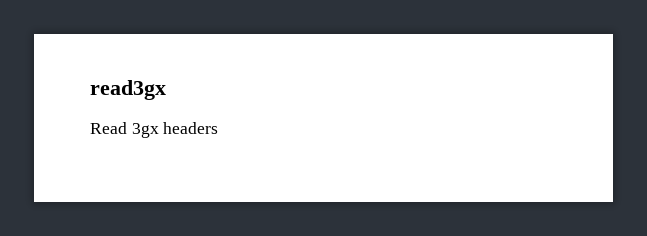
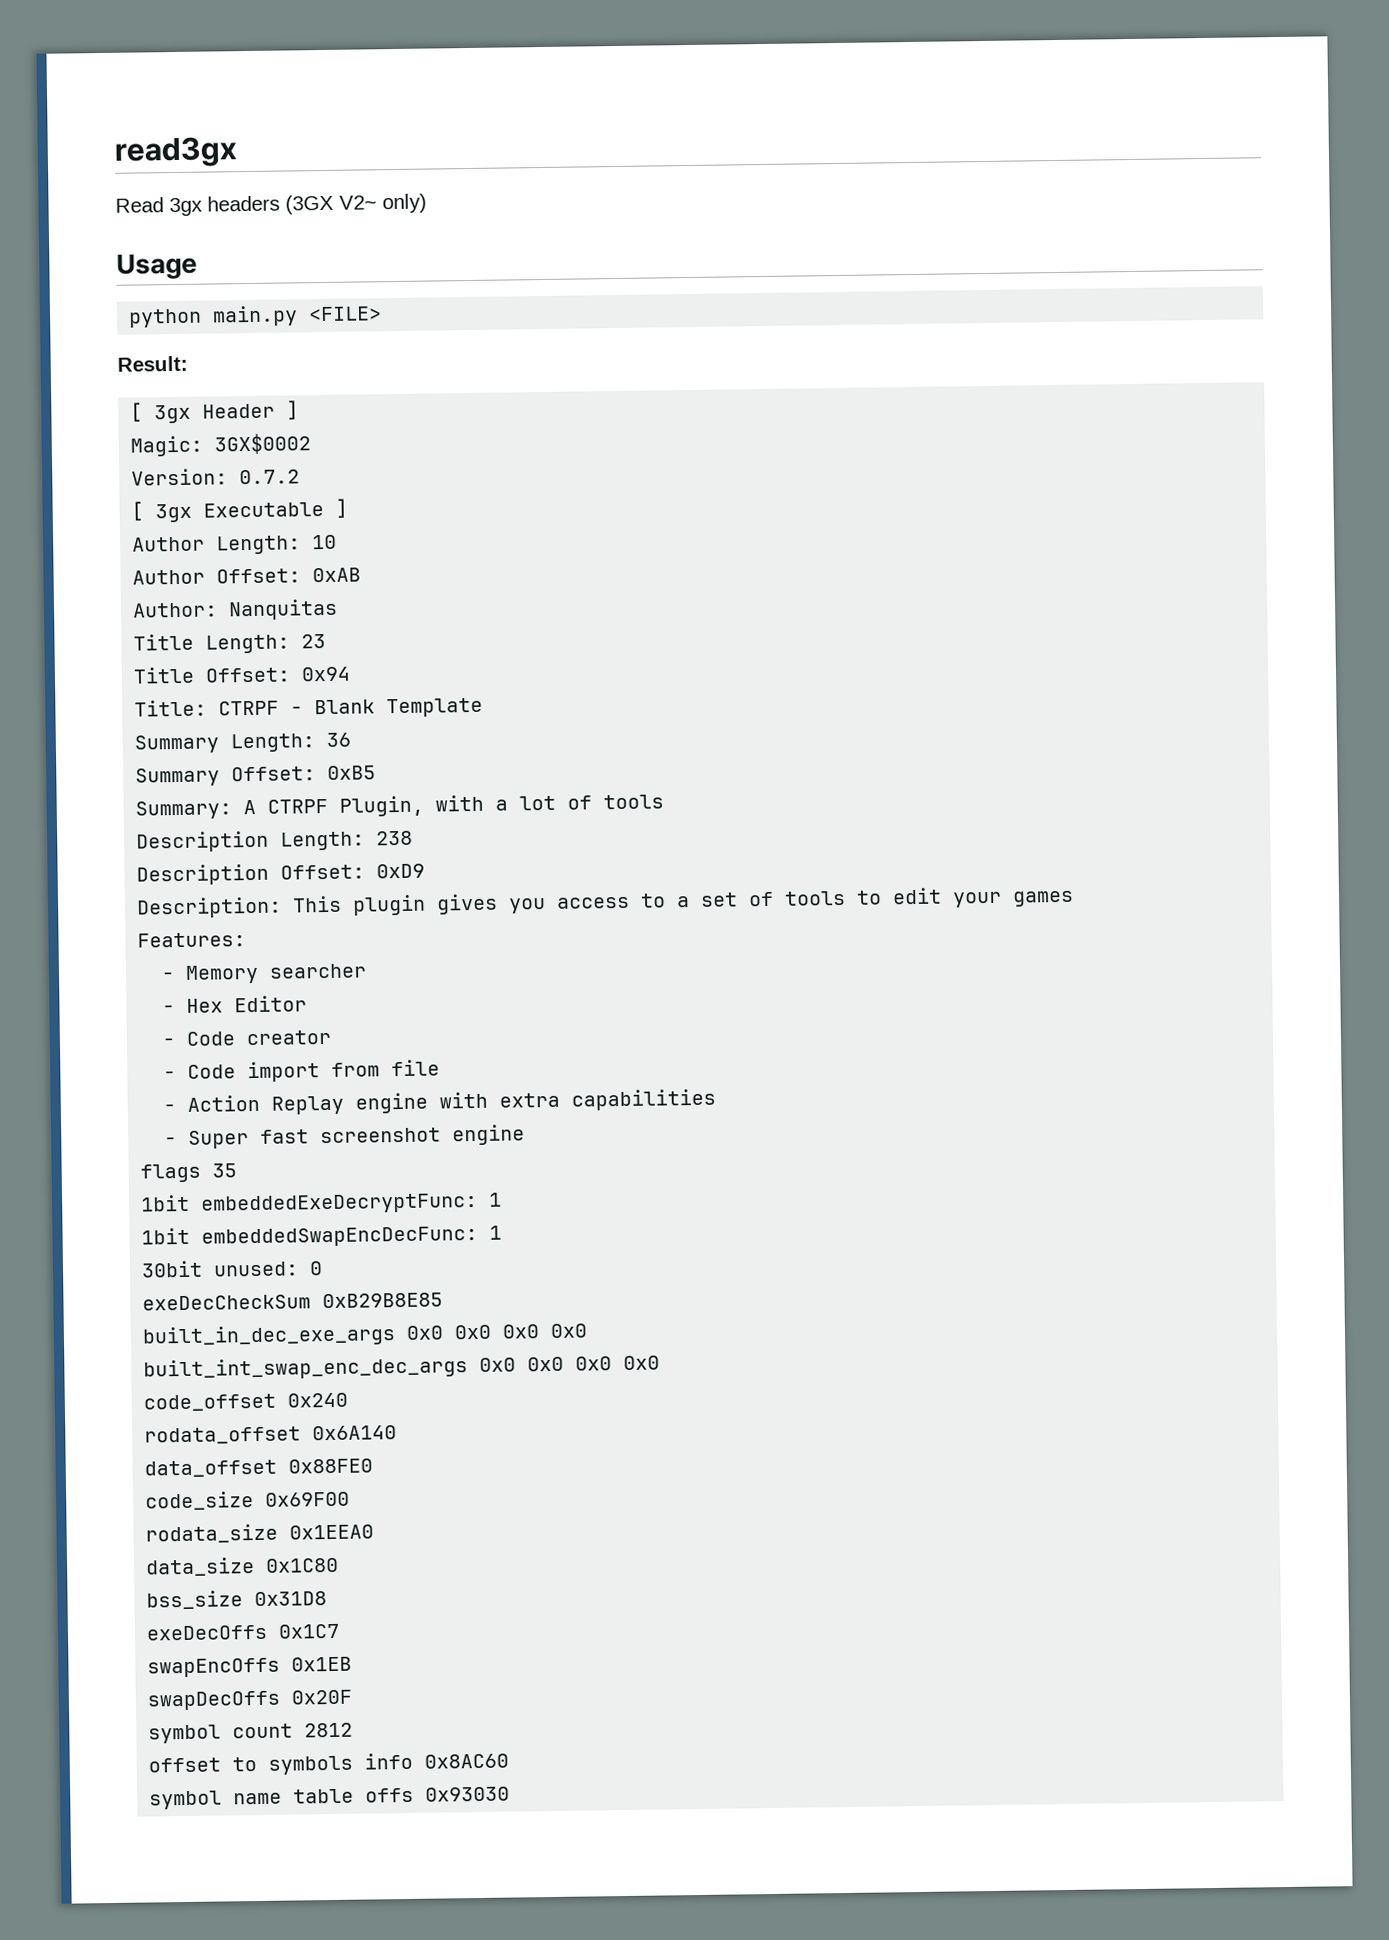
- Read 3gx headers
+ Read 3gx headers (3GX V2~ only)
+ Usage
+ python main.py <FILE>
+ Result:
+ [ 3gx Header ]
+ Magic: 3GX$0002
+ Version: 0.7.2
+ [ 3gx Executable ]
+ Author Length: 10
+ Author Offset: 0xAB
+ Author: Nanquitas
+ Title Length: 23
+ Title Offset: 0x94
+ Title: CTRPF - Blank Template
+ Summary Length: 36
+ Summary Offset: 0xB5
+ Summary: A CTRPF Plugin, with a lot of tools
+ Description Length: 238
+ Description Offset: 0xD9
+ Description: This plugin gives you access to a set of tools to edit your games
+ Features:
+ - Memory searcher
+ - Hex Editor
+ - Code creator
+ - Code import from file
+ - Action Replay engine with extra capabilities
+ - Super fast screenshot engine
+ flags 35
+ 1bit embeddedExeDecryptFunc: 1
+ 1bit embeddedSwapEncDecFunc: 1
+ 30bit unused: 0
+ exeDecCheckSum 0xB29B8E85
+ built_in_dec_exe_args 0x0 0x0 0x0 0x0
+ built_int_swap_enc_dec_args 0x0 0x0 0x0 0x0
+ code_offset 0x240
+ rodata_offset 0x6A140
+ data_offset 0x88FE0
+ code_size 0x69F00
+ rodata_size 0x1EEA0
+ data_size 0x1C80
+ bss_size 0x31D8
+ exeDecOffs 0x1C7
+ swapEncOffs 0x1EB
+ swapDecOffs 0x20F
+ symbol count 2812
+ offset to symbols info 0x8AC60
+ symbol name table offs 0x93030

